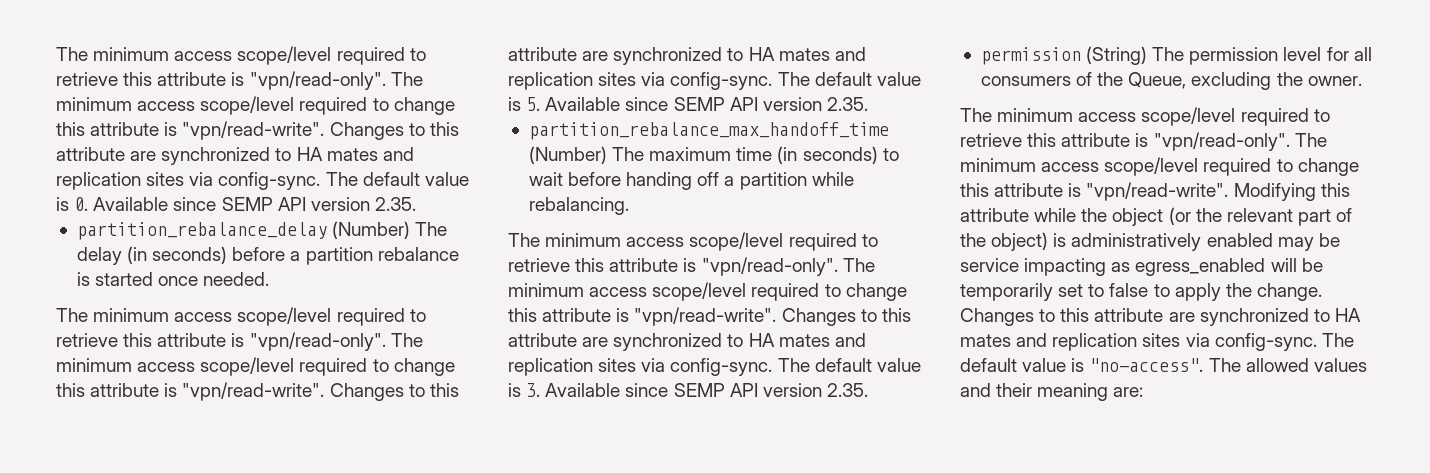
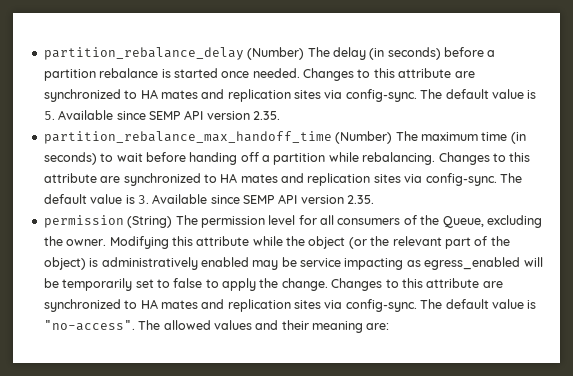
- The minimum access scope/level required to retrieve this attribute is "vpn/read-only". The minimum access scope/level required to change this attribute is "vpn/read-write". Changes to this attribute are synchronized to HA mates and replication sites via config-sync. The default value is 0. Available since SEMP API version 2.35.
- partition_rebalance_delay (Number) The delay (in seconds) before a partition rebalance is started once needed.
- The minimum access scope/level required to retrieve this attribute is "vpn/read-only". The minimum access scope/level required to change this attribute is "vpn/read-write". Changes to this attribute are synchronized to HA mates and replication sites via config-sync.
+ partition_rebalance_delay (Number) The delay (in seconds) before a partition rebalance is started once needed. Changes to this attribute are synchronized to HA mates and replication sites via config-sync.
- partition_rebalance_max_handoff_time (Number) The maximum time (in seconds) to wait before handing off a partition while rebalancing.
- The minimum access scope/level required to retrieve this attribute is "vpn/read-only". The minimum access scope/level required to change this attribute is "vpn/read-write". Changes to this attribute are synchronized to HA mates and replication sites via config-sync.
+ partition_rebalance_max_handoff_time (Number) The maximum time (in seconds) to wait before handing off a partition while rebalancing. Changes to this attribute are synchronized to HA mates and replication sites via config-sync.
- permission (String) The permission level for all consumers of the Queue, excluding the owner.
- The minimum access scope/level required to retrieve this attribute is "vpn/read-only". The minimum access scope/level required to change this attribute is "vpn/read-write". Modifying this attribute while the object (or the relevant part of the object) is administratively enabled may be service impacting as egress_enabled will be temporarily set to false to apply the change.
+ permission (String) The permission level for all consumers of the Queue, excluding the owner. Modifying this attribute while the object (or the relevant part of the object) is administratively enabled may be service impacting as egress_enabled will be temporarily set to false to apply the change.

